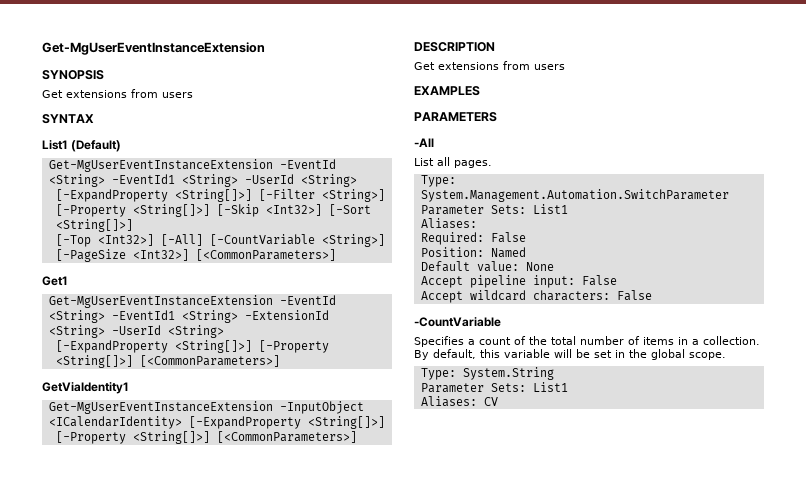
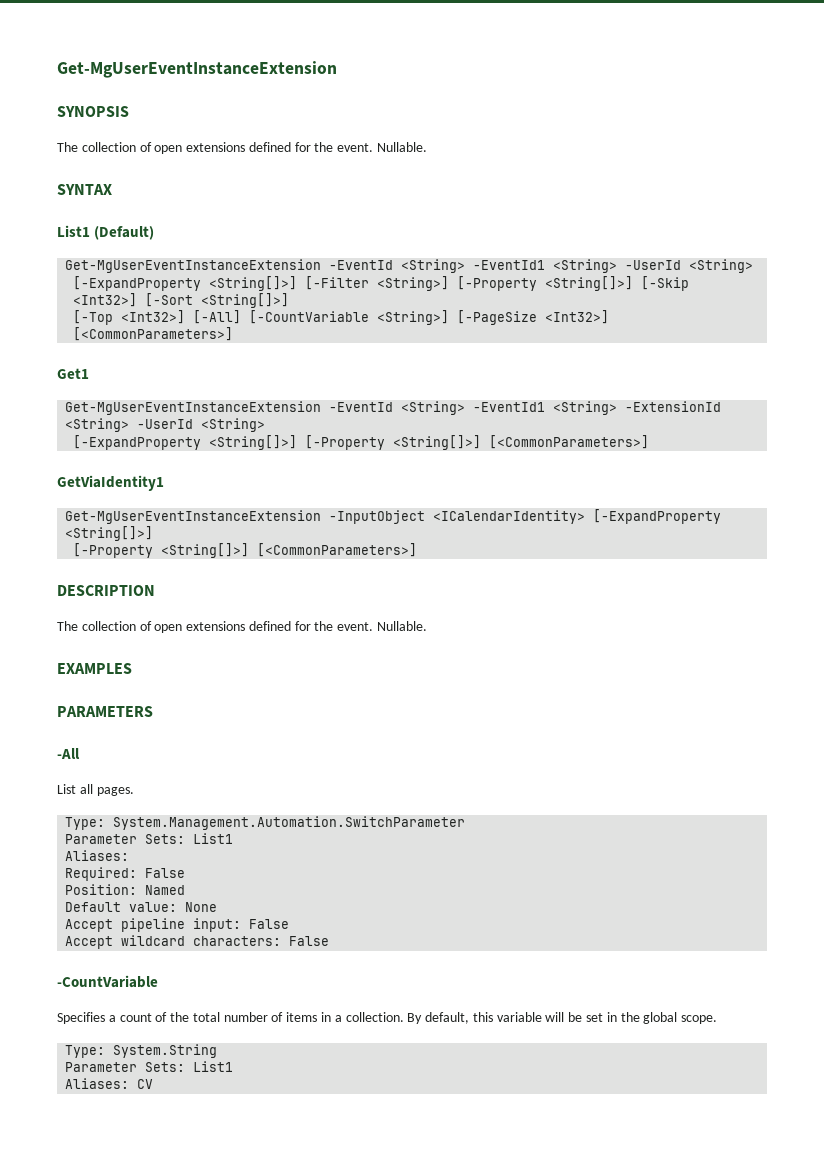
  SYNOPSIS
- Get extensions from users
+ The collection of open extensions defined for the event. Nullable.
  DESCRIPTION
- Get extensions from users
+ The collection of open extensions defined for the event. Nullable.

